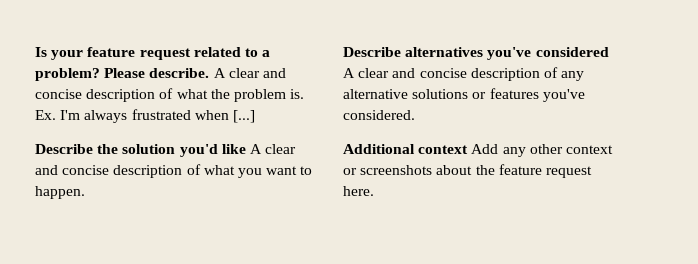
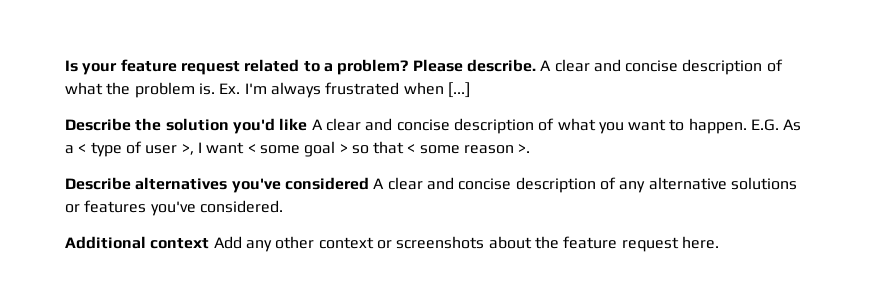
+ E.G. As a < type of user >, I want < some goal > so that < some reason >.

